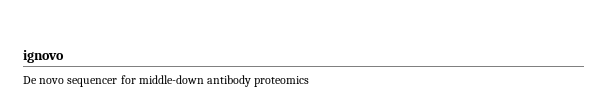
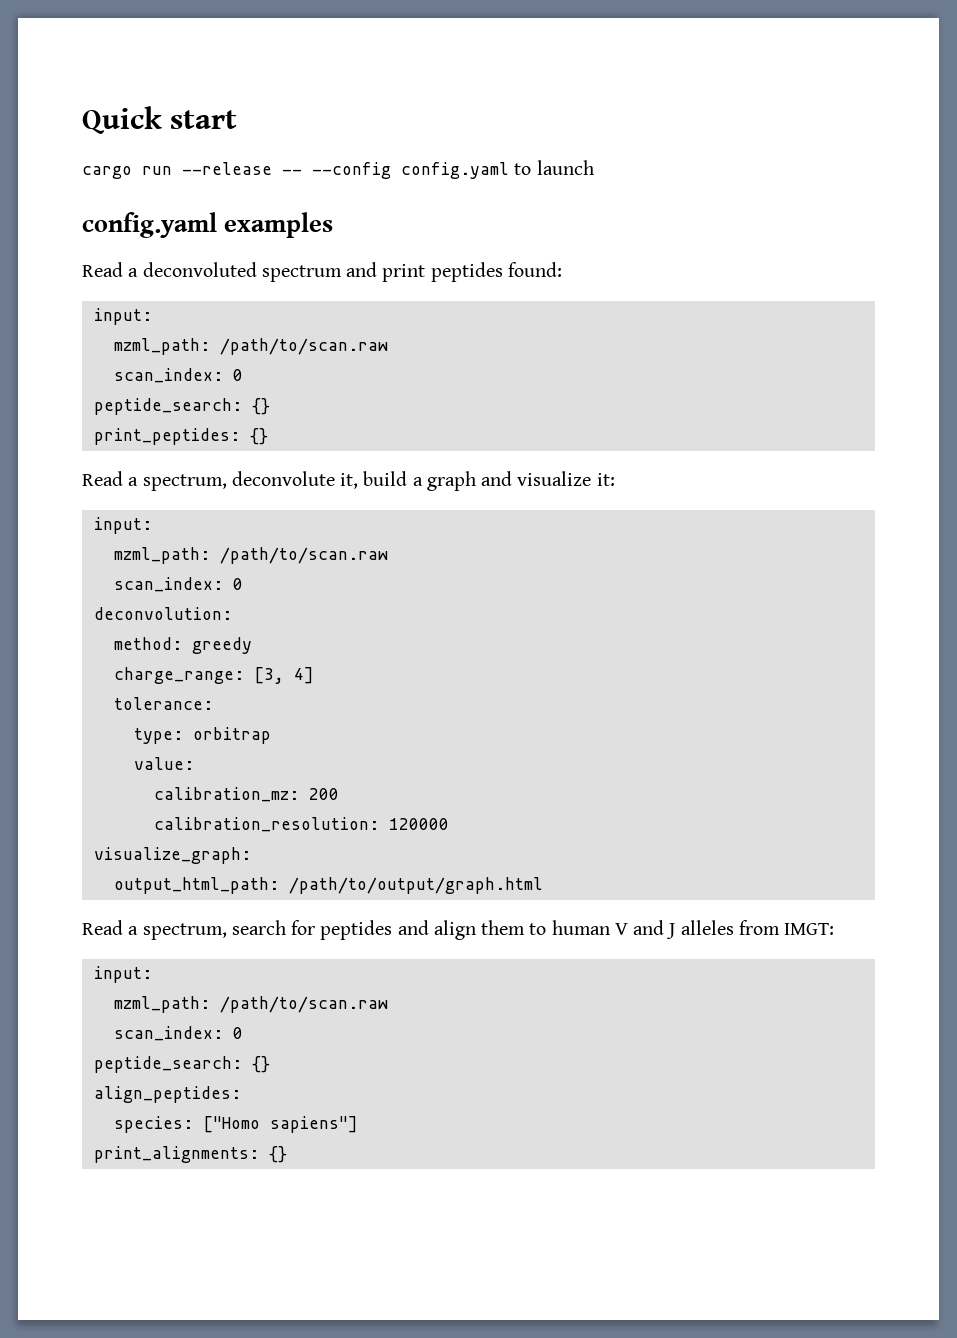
- ignovo
- De novo sequencer for middle-down antibody proteomics
+ Quick start
+ cargo run --release -- --config config.yaml to launch
+ config.yaml examples
+ Read a deconvoluted spectrum and print peptides found:
+ input:
+ mzml_path: /path/to/scan.raw
+ scan_index: 0
+ peptide_search: {}
+ print_peptides: {}
+ Read a spectrum, deconvolute it, build a graph and visualize it:
+ input:
+ mzml_path: /path/to/scan.raw
+ scan_index: 0
+ deconvolution:
+ method: greedy
+ charge_range: [3, 4]
+ tolerance:
+ type: orbitrap
+ value:
+ calibration_mz: 200
+ calibration_resolution: 120000
+ visualize_graph:
+ output_html_path: /path/to/output/graph.html
+ Read a spectrum, search for peptides and align them to human V and J alleles from IMGT:
+ input:
+ mzml_path: /path/to/scan.raw
+ scan_index: 0
+ peptide_search: {}
+ align_peptides:
+ species: ["Homo sapiens"]
+ print_alignments: {}

